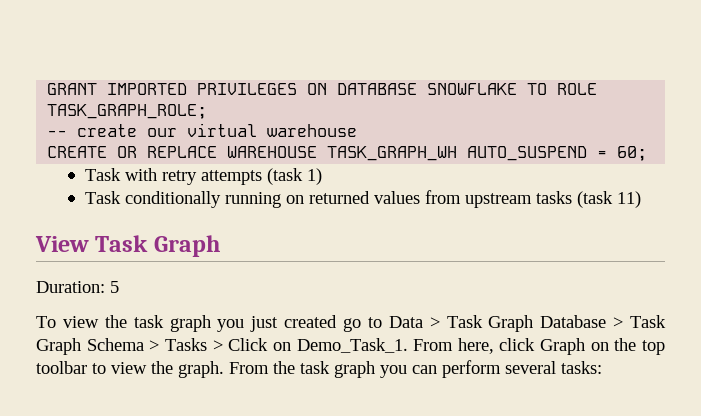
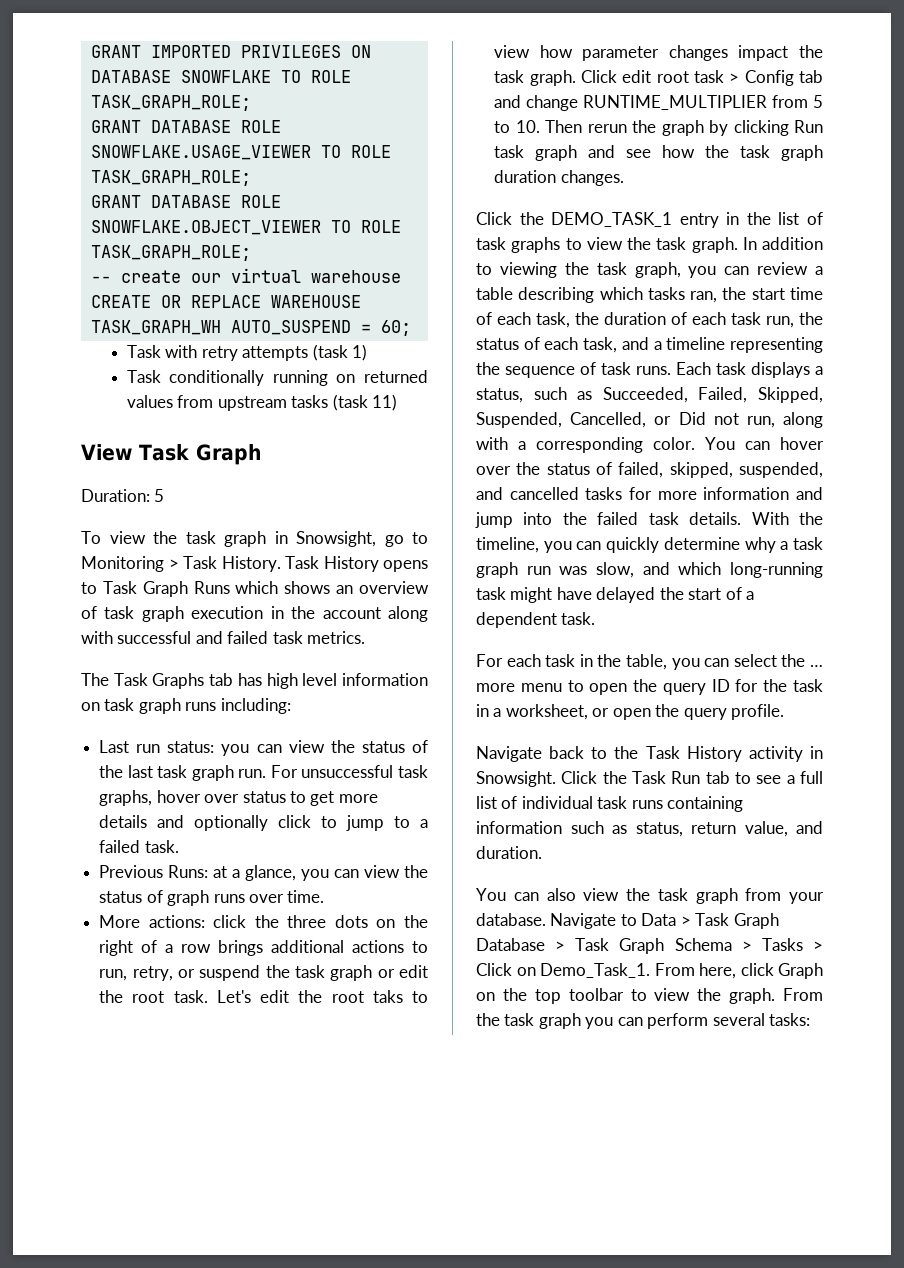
+ GRANT DATABASE ROLE SNOWFLAKE.USAGE_VIEWER TO ROLE TASK_GRAPH_ROLE;
+ GRANT DATABASE ROLE SNOWFLAKE.OBJECT_VIEWER TO ROLE TASK_GRAPH_ROLE;
- To view the task graph you just created go to Data > Task Graph Database > Task Graph Schema > Tasks > Click on Demo_Task_1.
+ To view the task graph in Snowsight, go to Monitoring > Task History. Task History opens to Task Graph Runs which shows an overview of task graph execution in the account along with successful and failed task metrics.
+ The Task Graphs tab has high level information on task graph runs including:
+ Last run status: you can view the status of the last task graph run. For unsuccessful task graphs, hover over status to get more details and optionally click to jump to a failed task.
+ Previous Runs: at a glance, you can view the status of graph runs over time.
+ More actions: click the three dots on the right of a row brings additional actions to run, retry, or suspend the task graph or edit the root task. Let's edit the root taks to view how parameter changes impact the task graph. Click edit root task > Config tab and change RUNTIME_MULTIPLIER from 5 to 10. Then rerun the graph by clicking Run task graph and see how the task graph duration changes.
+ Click the DEMO_TASK_1 entry in the list of task graphs to view the task graph. In addition to viewing the task graph, you can review a table describing which tasks ran, the start time of each task, the duration of each task run, the status of each task, and a timeline representing the sequence of task runs. Each task displays a status, such as Succeeded, Failed, Skipped, Suspended, Cancelled, or Did not run, along with a corresponding color. You can hover over the status of failed, skipped, suspended, and cancelled tasks for more information and jump into the failed task details. With the timeline, you can quickly determine why a task graph run was slow, and which long-running task might have delayed the start of a dependent task.
+ For each task in the table, you can select the … more menu to open the query ID for the task in a worksheet, or open the query profile.
+ Navigate back to the Task History activity in Snowsight. Click the Task Run tab to see a full list of individual task runs containing information such as status, return value, and duration.
+ You can also view the task graph from your database. Navigate to Data > Task Graph Database > Task Graph Schema > Tasks > Click on Demo_Task_1.

